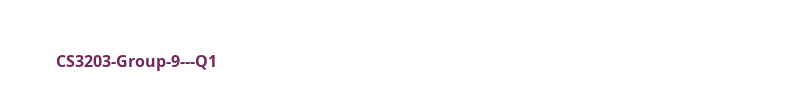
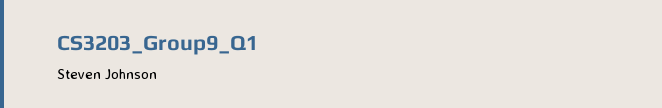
- CS3203-Group-9---Q1
+ CS3203_Group9_Q1
+ Steven Johnson

